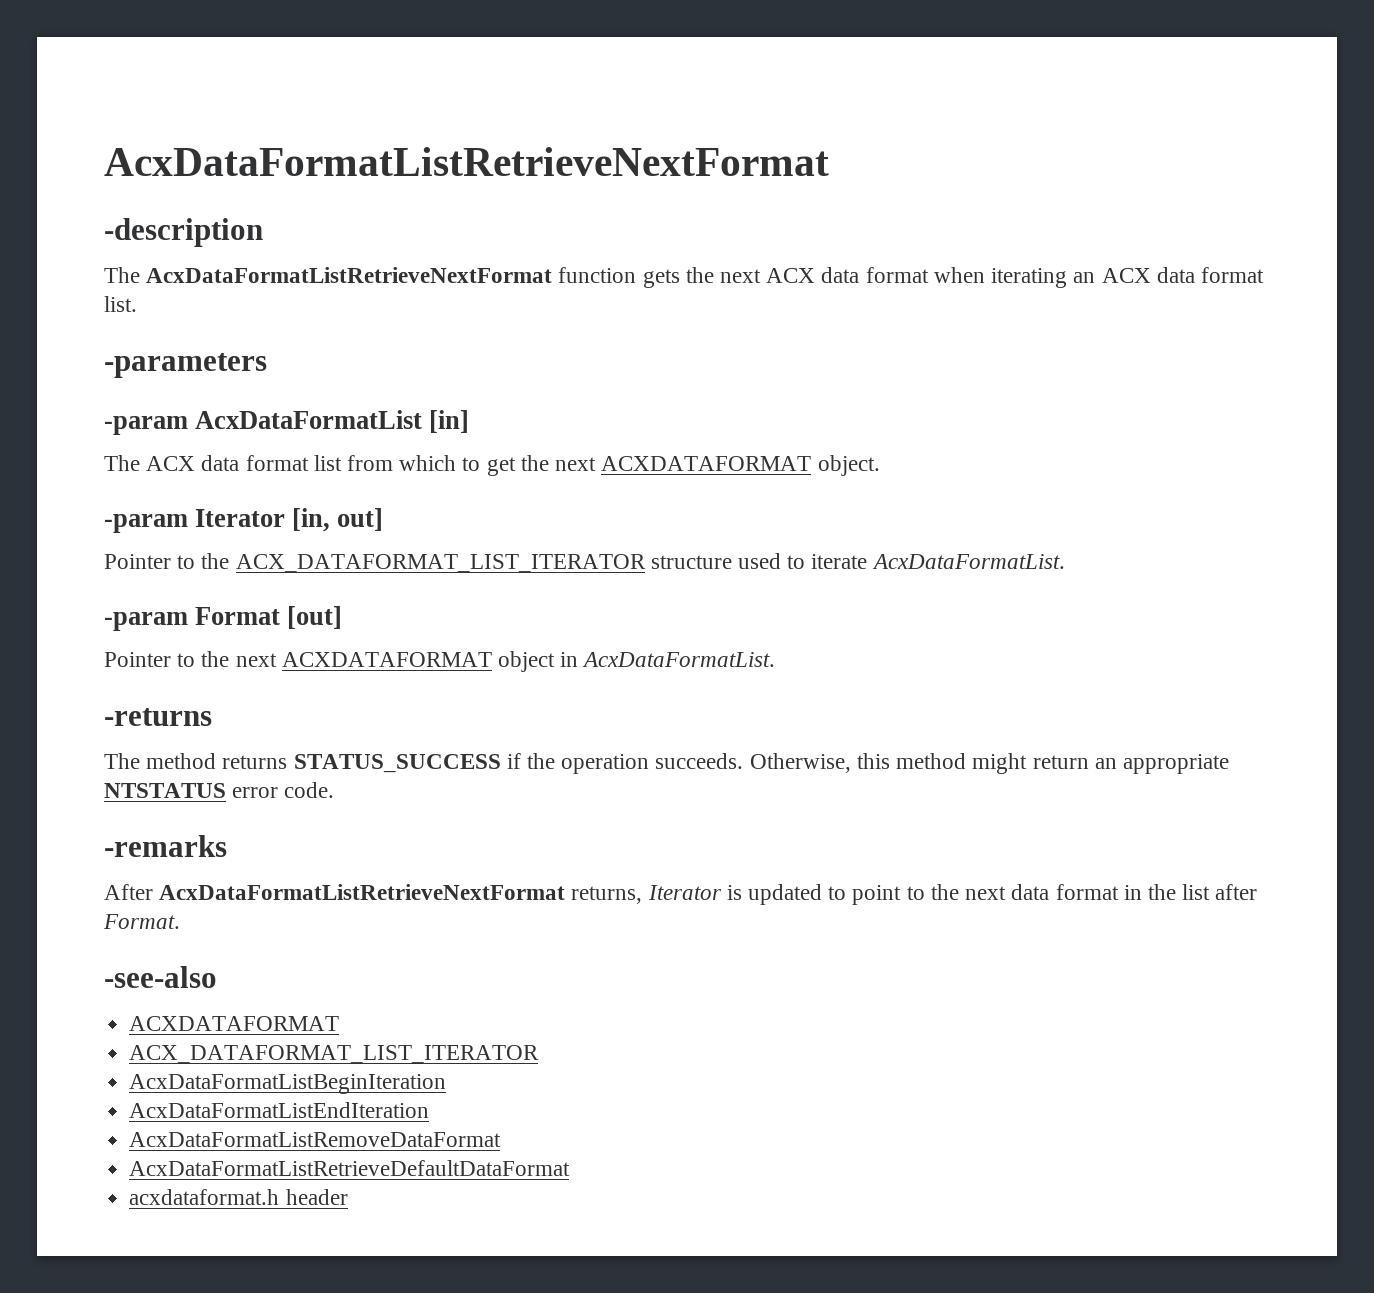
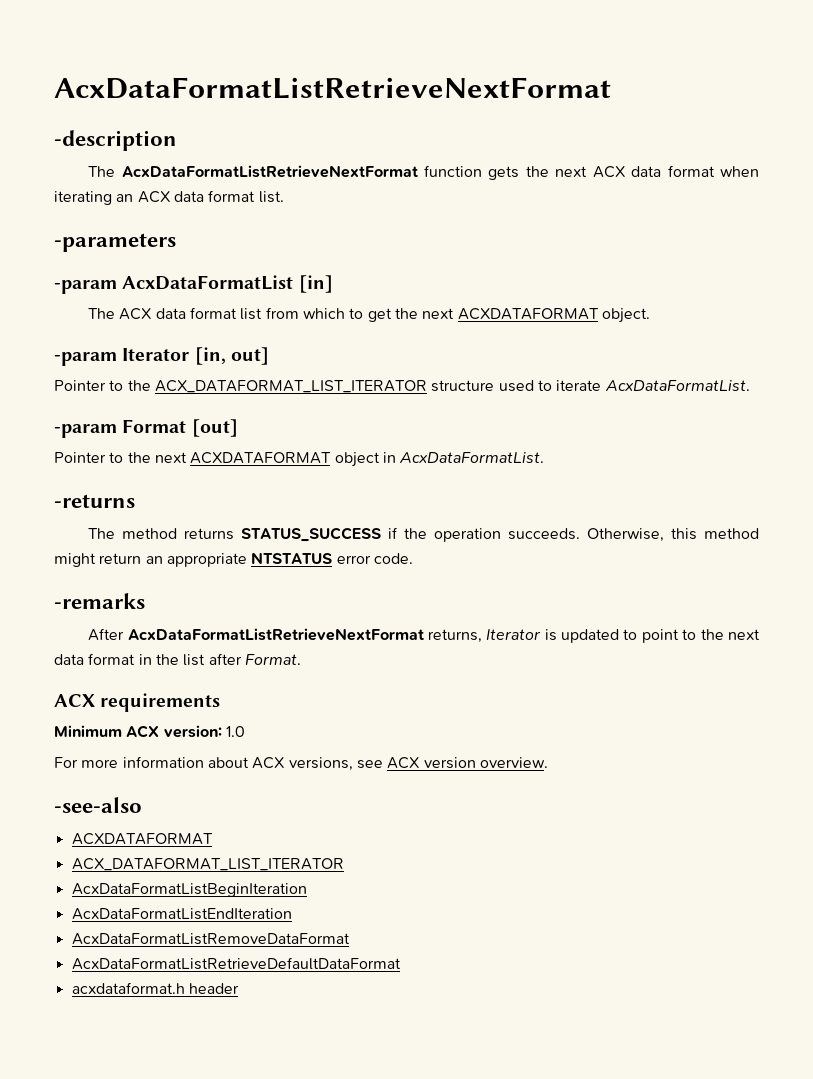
+ ACX requirements
+ Minimum ACX version: 1.0
+ For more information about ACX versions, see ACX version overview.

